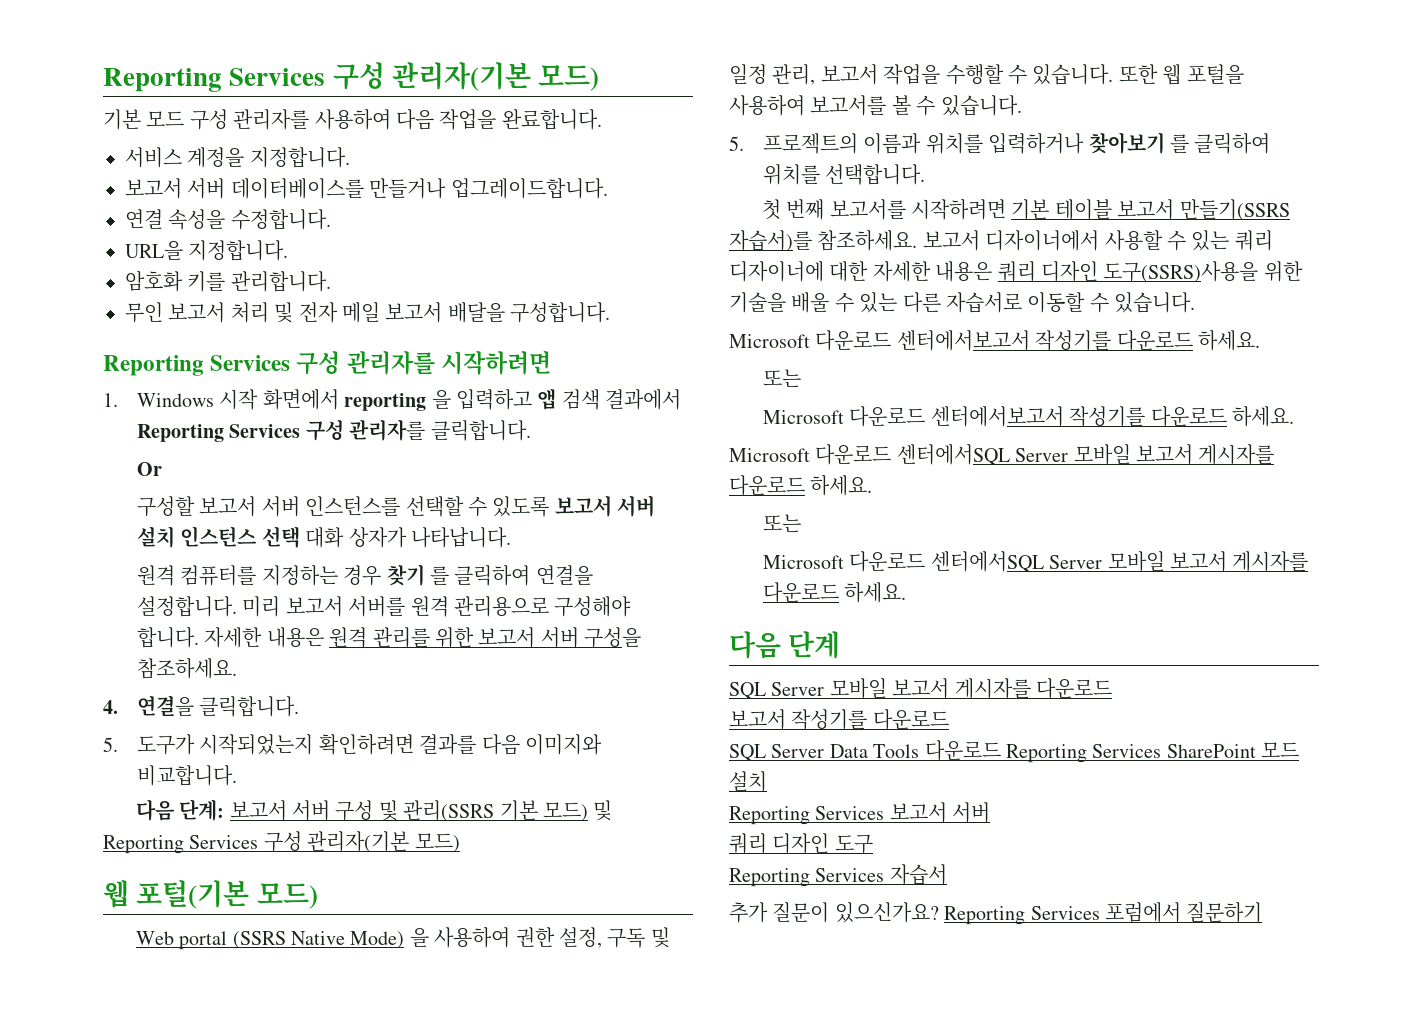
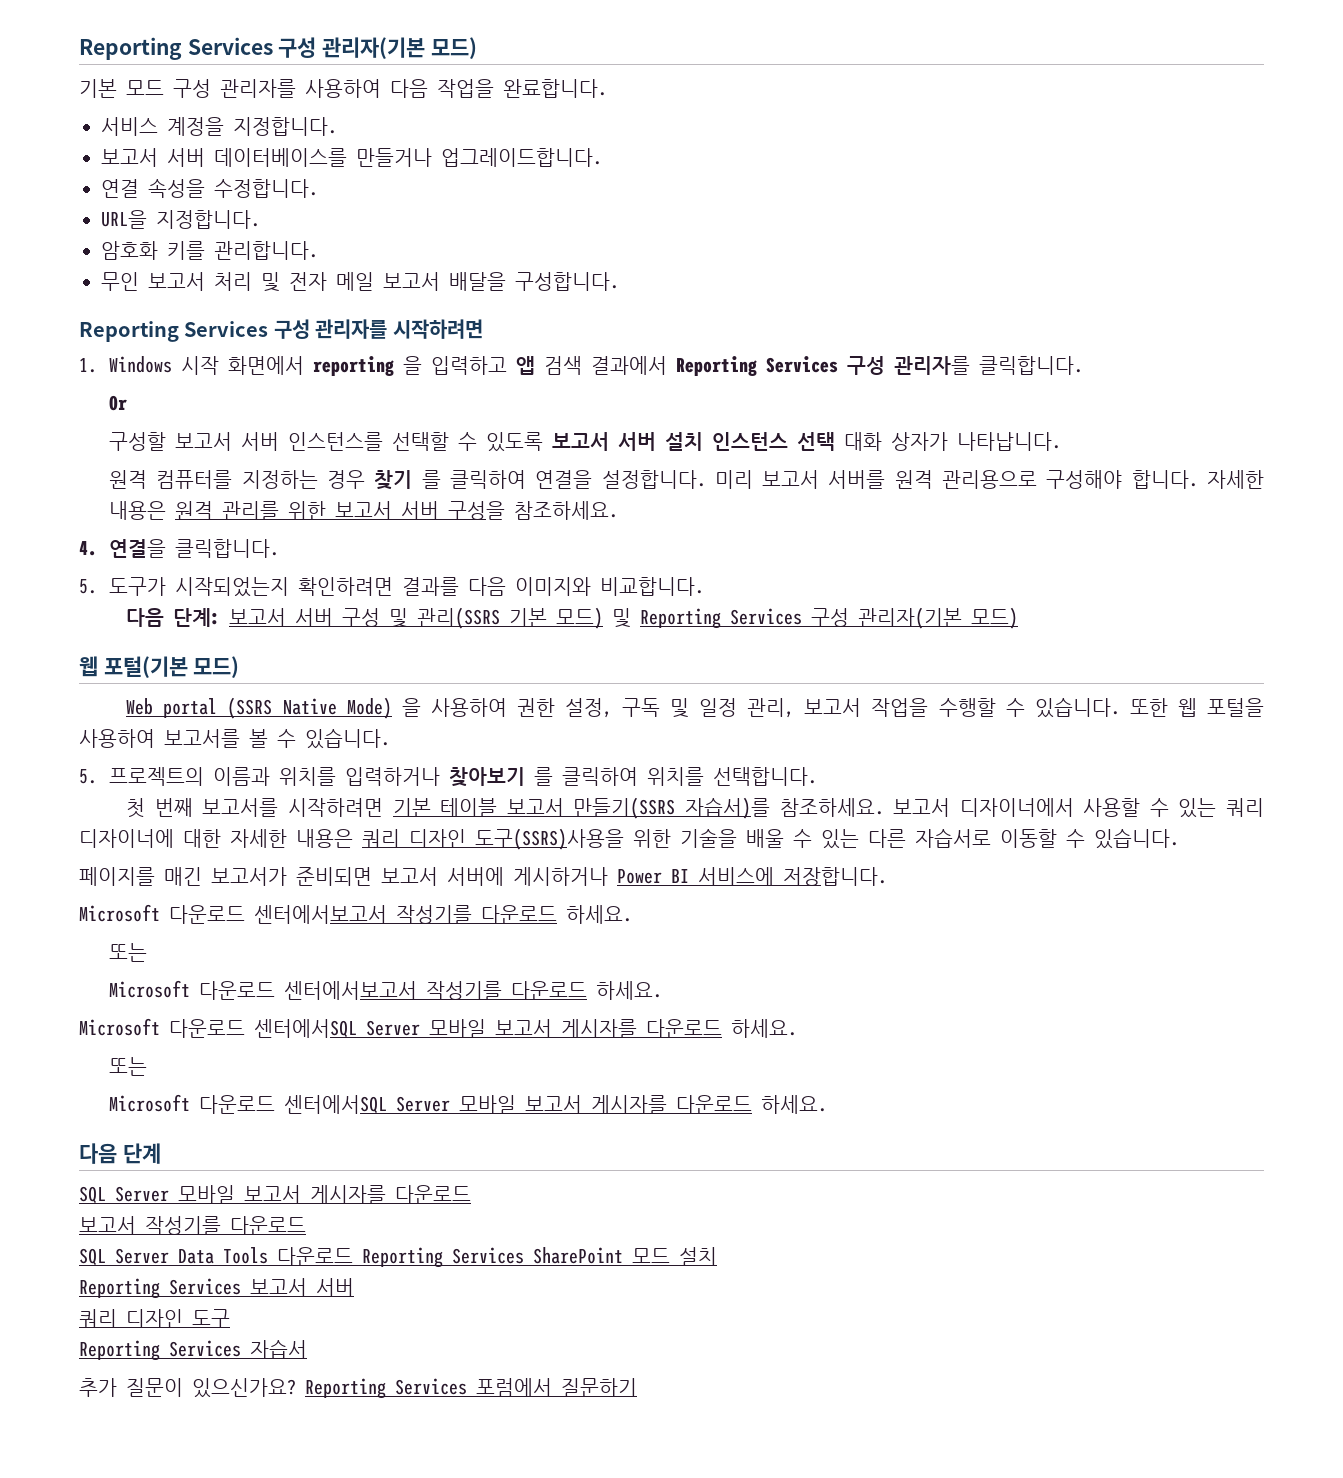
+ 페이지를 매긴 보고서가 준비되면 보고서 서버에 게시하거나 Power BI 서비스에 저장합니다.

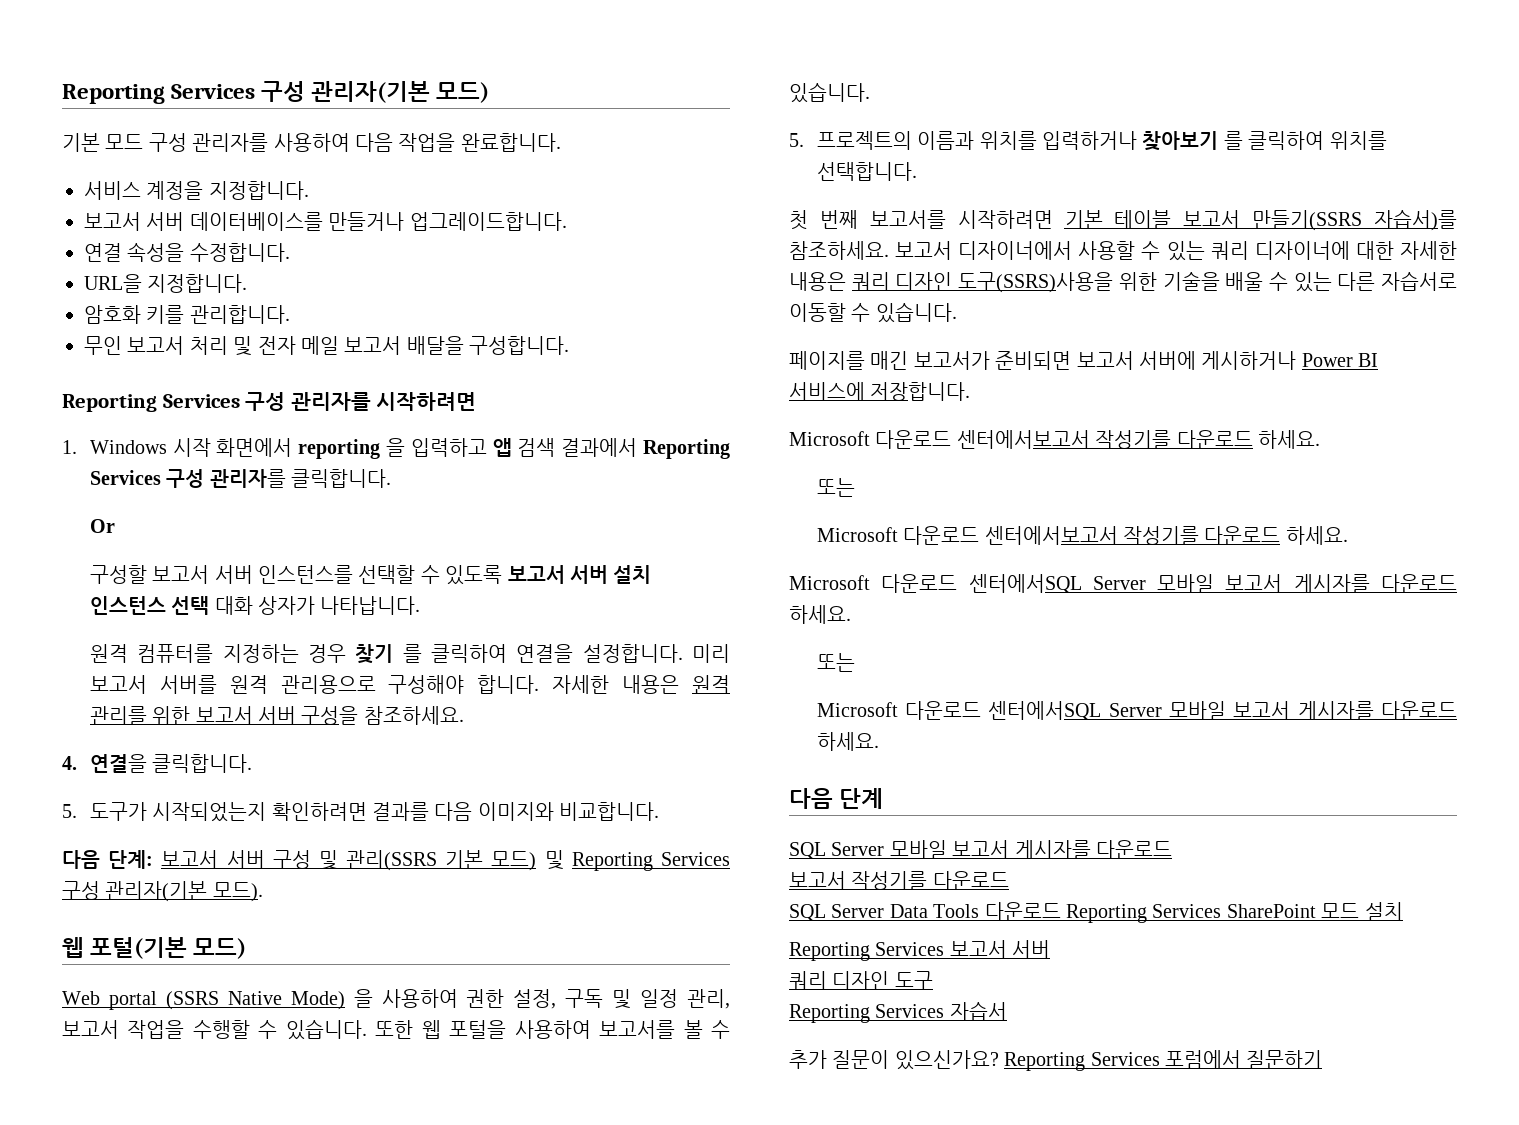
- 다음 단계: 보고서 서버 구성 및 관리(SSRS 기본 모드) 및 Reporting Services 구성 관리자(기본 모드)
+ 다음 단계: 보고서 서버 구성 및 관리(SSRS 기본 모드) 및 Reporting Services 구성 관리자(기본 모드).

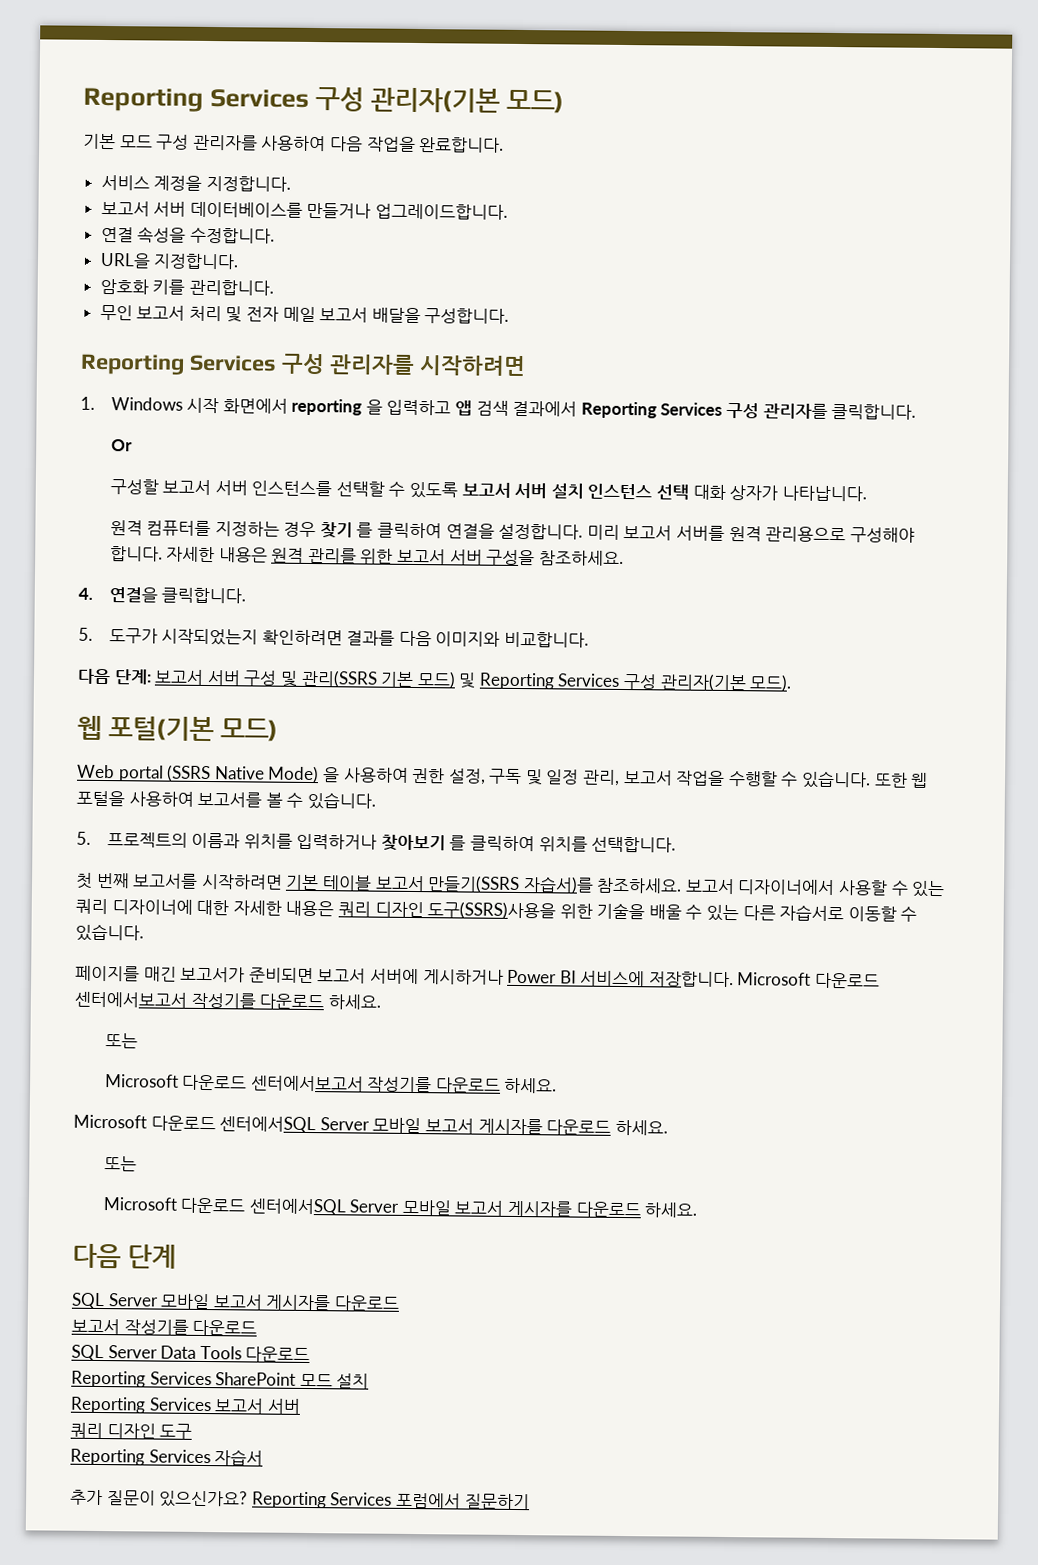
- 페이지를 매긴 보고서가 준비되면 보고서 서버에 게시하거나 Power BI 서비스에 저장합니다.
- Microsoft 다운로드 센터에서보고서 작성기를 다운로드 하세요.
+ 페이지를 매긴 보고서가 준비되면 보고서 서버에 게시하거나 Power BI 서비스에 저장합니다. Microsoft 다운로드 센터에서보고서 작성기를 다운로드 하세요.
- SQL Server Data Tools 다운로드 Reporting Services SharePoint 모드 설치
+ SQL Server Data Tools 다운로드
+ Reporting Services SharePoint 모드 설치

